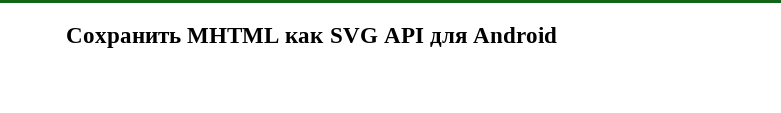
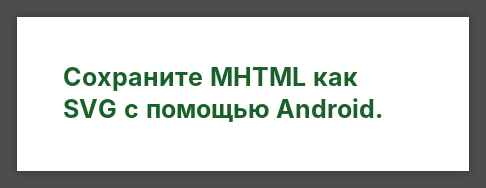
- Сохранить MHTML как SVG API для Android
+ Сохраните MHTML как SVG с помощью Android.

